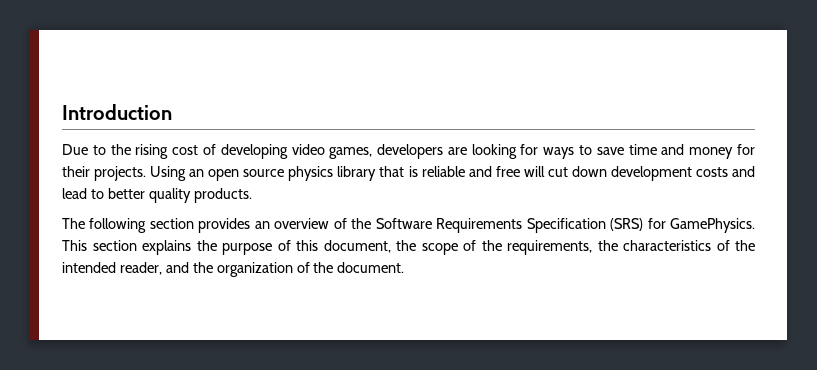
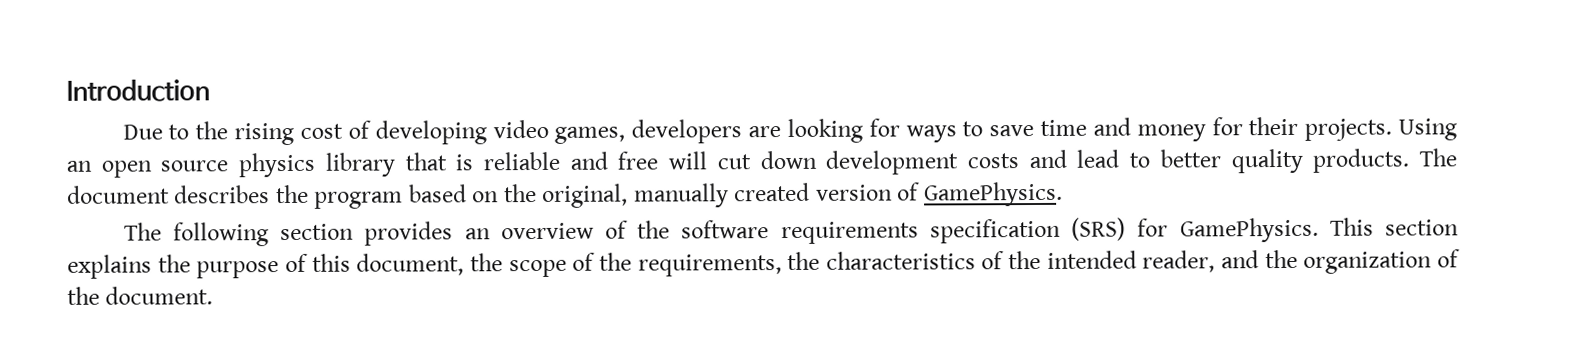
+ The document describes the program based on the original, manually created version of GamePhysics.
- The following section provides an overview of the Software Requirements Specification (SRS) for GamePhysics.
+ The following section provides an overview of the software requirements specification (SRS) for GamePhysics.

